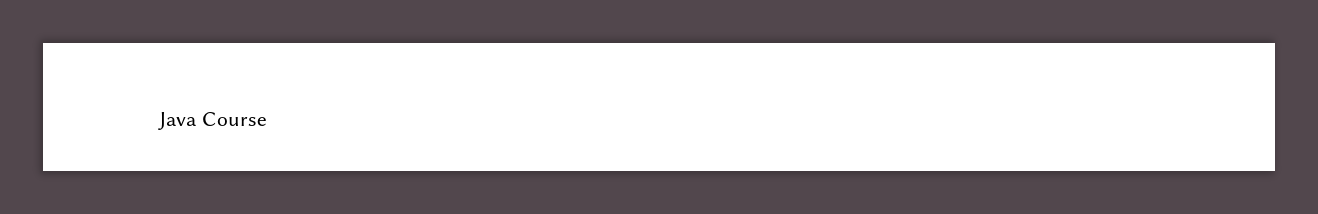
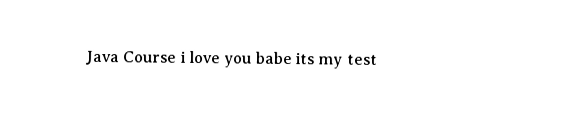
- Java Course
+ Java Course i love you babe its my test

